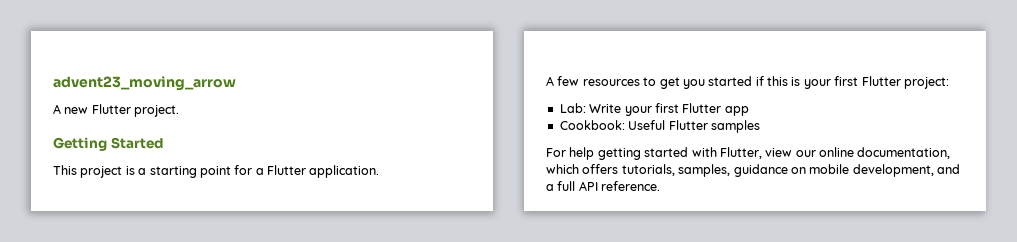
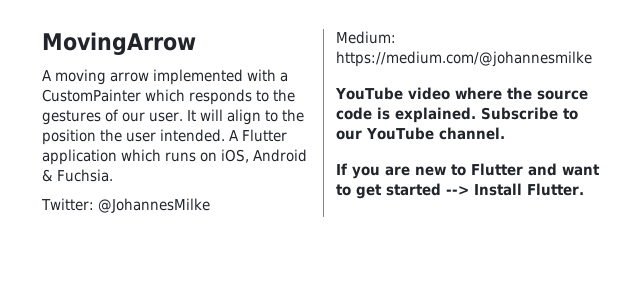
- advent23_moving_arrow
- A new Flutter project.
- Getting Started
- This project is a starting point for a Flutter application.
- A few resources to get you started if this is your first Flutter project:
- Lab: Write your first Flutter app
- Cookbook: Useful Flutter samples
- For help getting started with Flutter, view our online documentation, which offers tutorials, samples, guidance on mobile development, and a full API reference.
+ MovingArrow
+ A moving arrow implemented with a CustomPainter which responds to the gestures of our user. It will align to the position the user intended. A Flutter application which runs on iOS, Android & Fuchsia.
+ Twitter: @JohannesMilke
+ Medium: https://medium.com/@johannesmilke
+ YouTube video where the source code is explained. Subscribe to our YouTube channel.
+ If you are new to Flutter and want to get started --> Install Flutter.

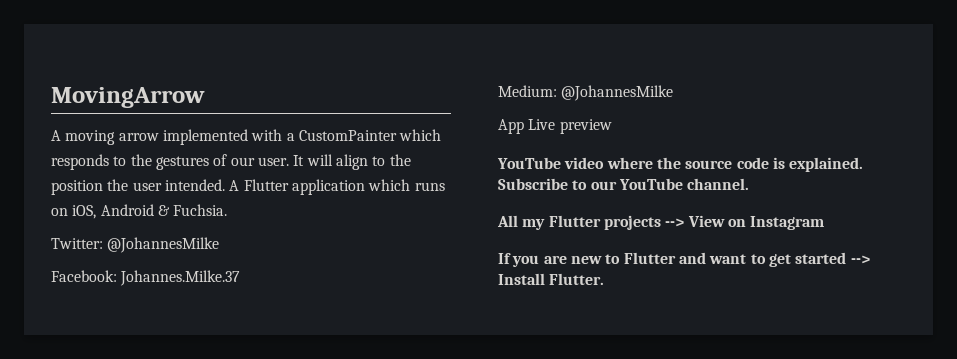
+ Facebook: Johannes.Milke.37
- Medium: https://medium.com/@johannesmilke
+ Medium: @JohannesMilke
+ App Live preview
+ All my Flutter projects --> View on Instagram

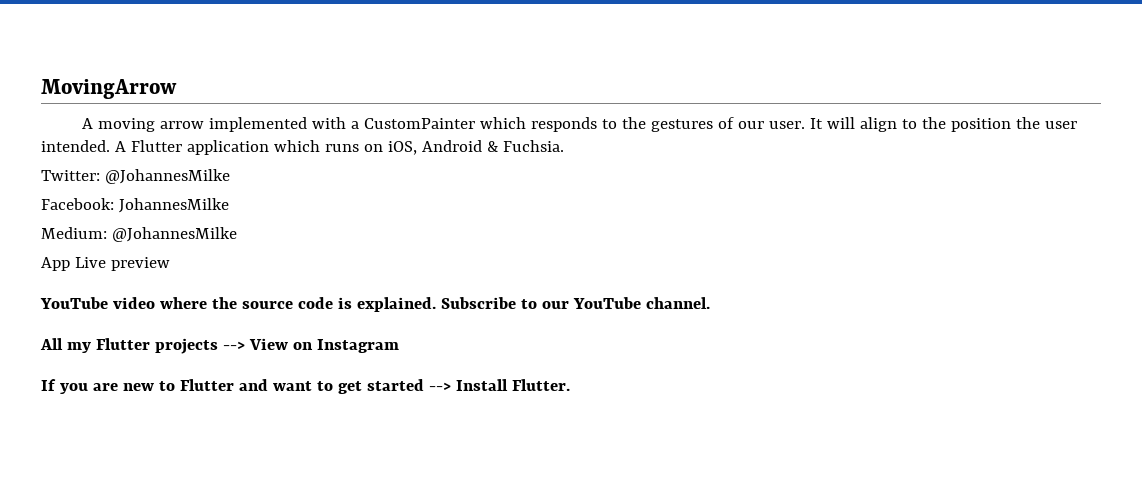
- Facebook: Johannes.Milke.37
+ Facebook: JohannesMilke

